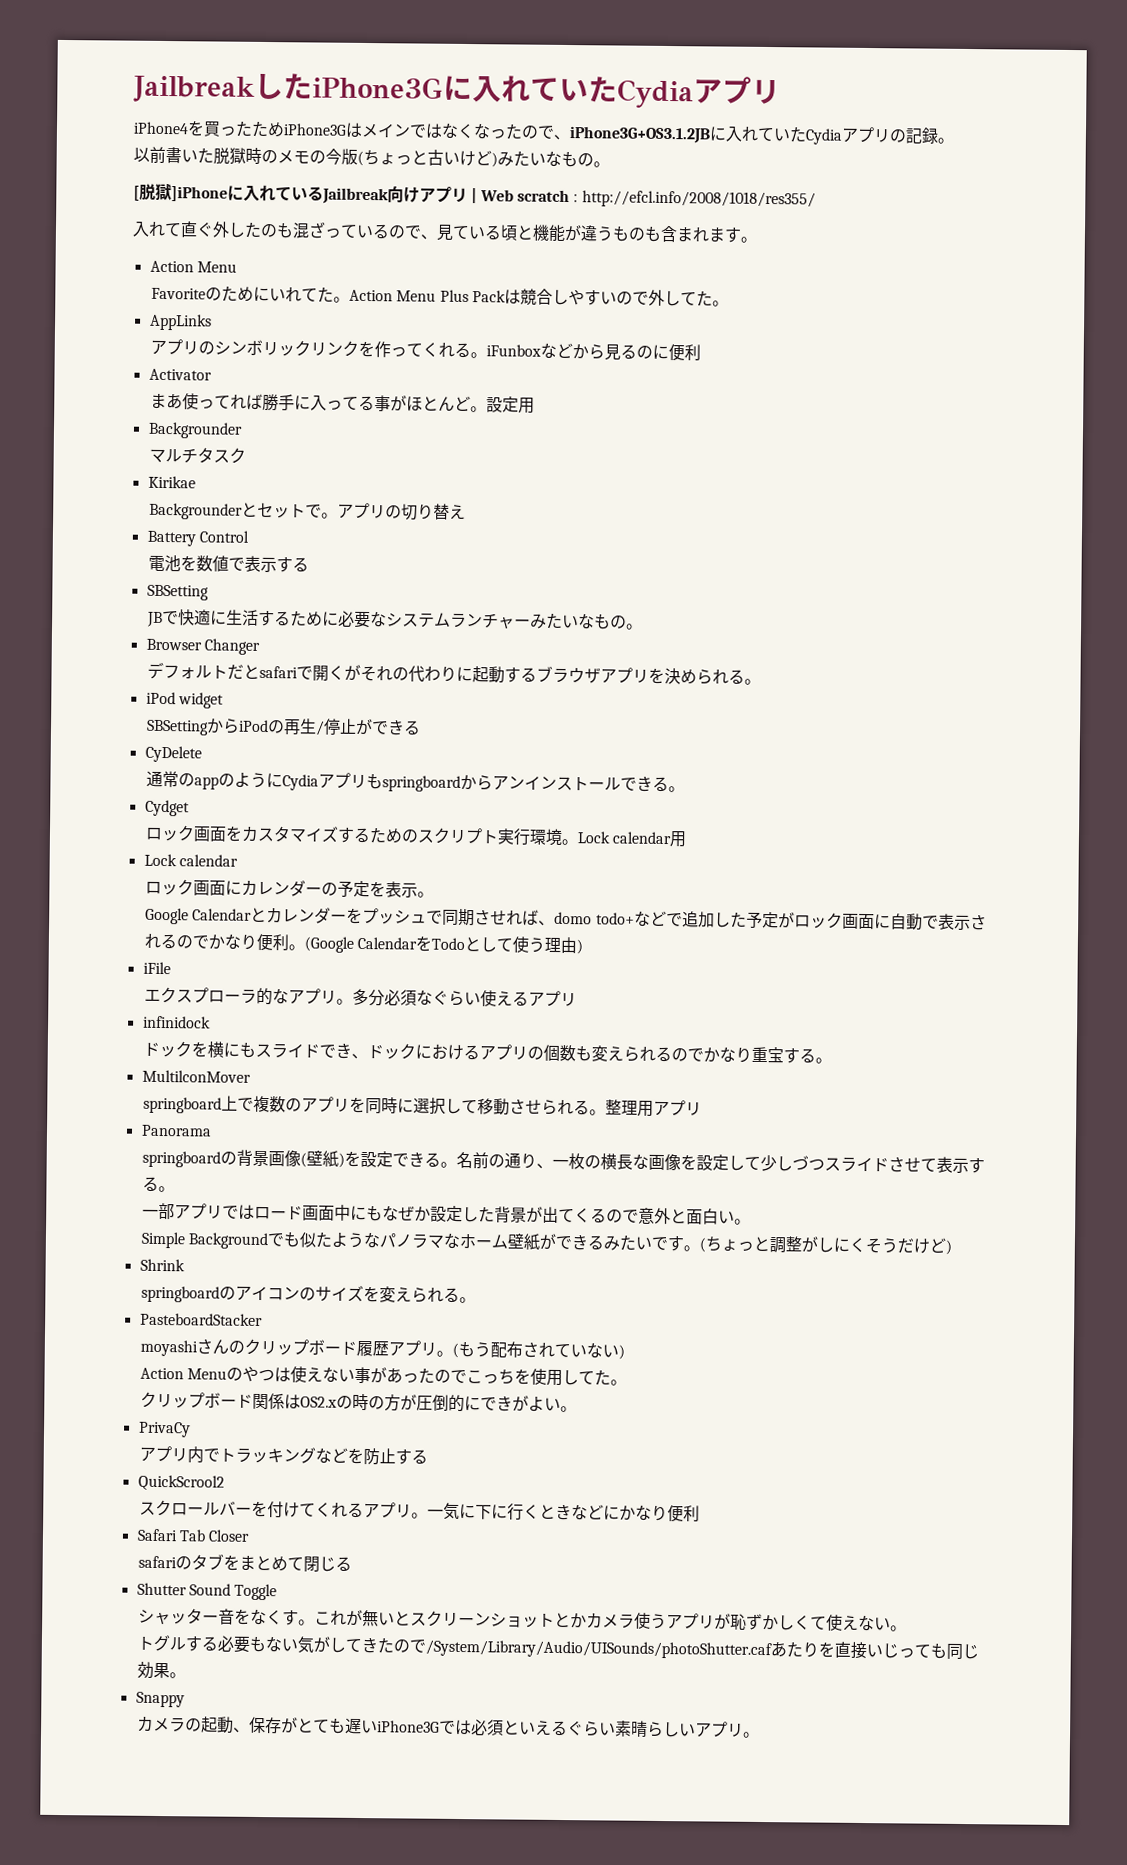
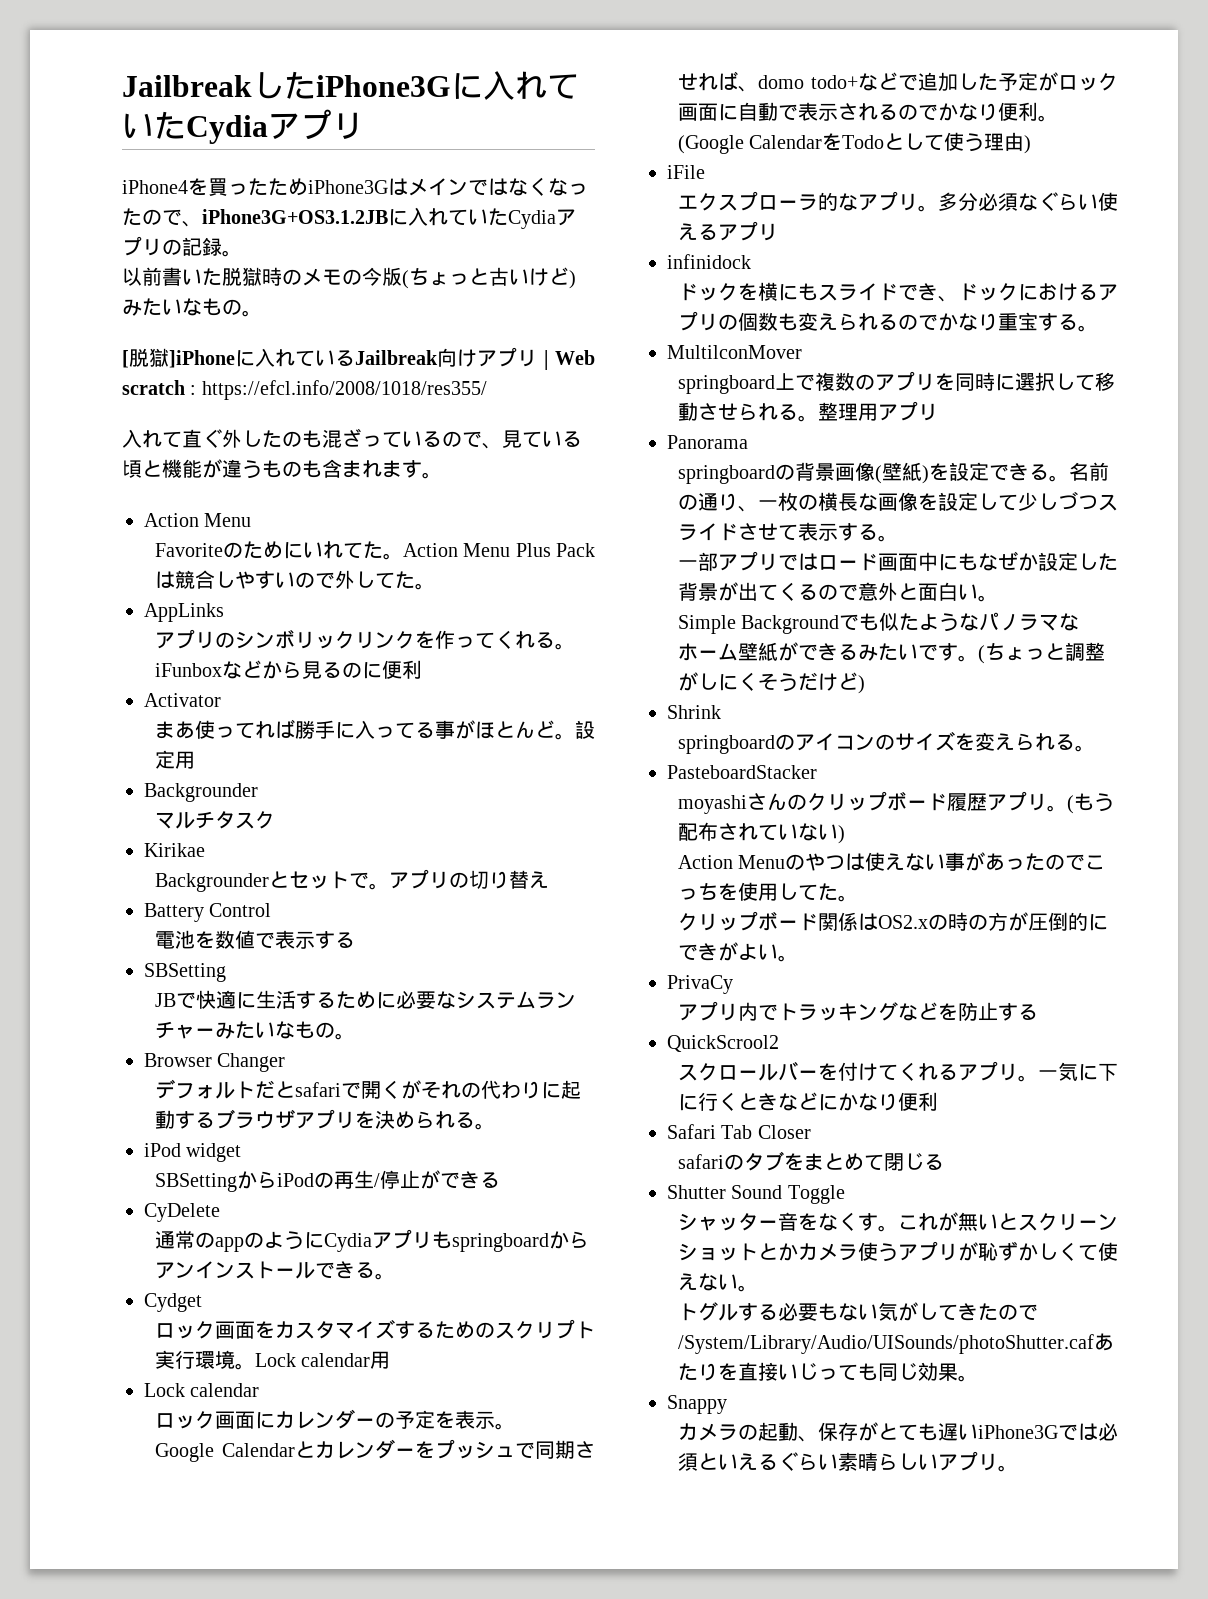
- [脱獄]iPhoneに入れているJailbreak向けアプリ | Web scratch : http://efcl.info/2008/1018/res355/
+ [脱獄]iPhoneに入れているJailbreak向けアプリ | Web scratch : https://efcl.info/2008/1018/res355/

